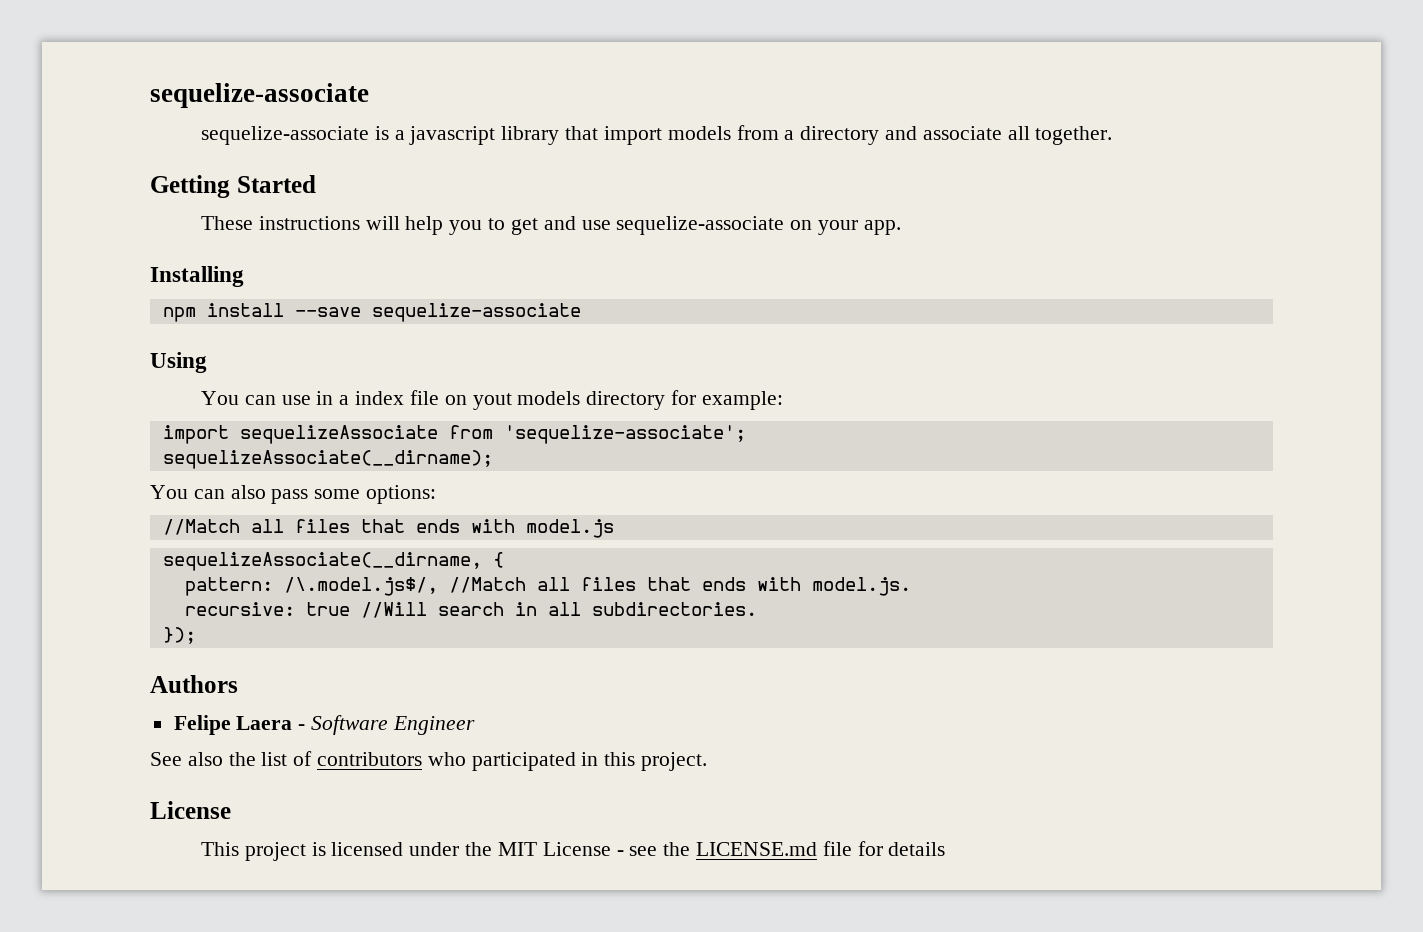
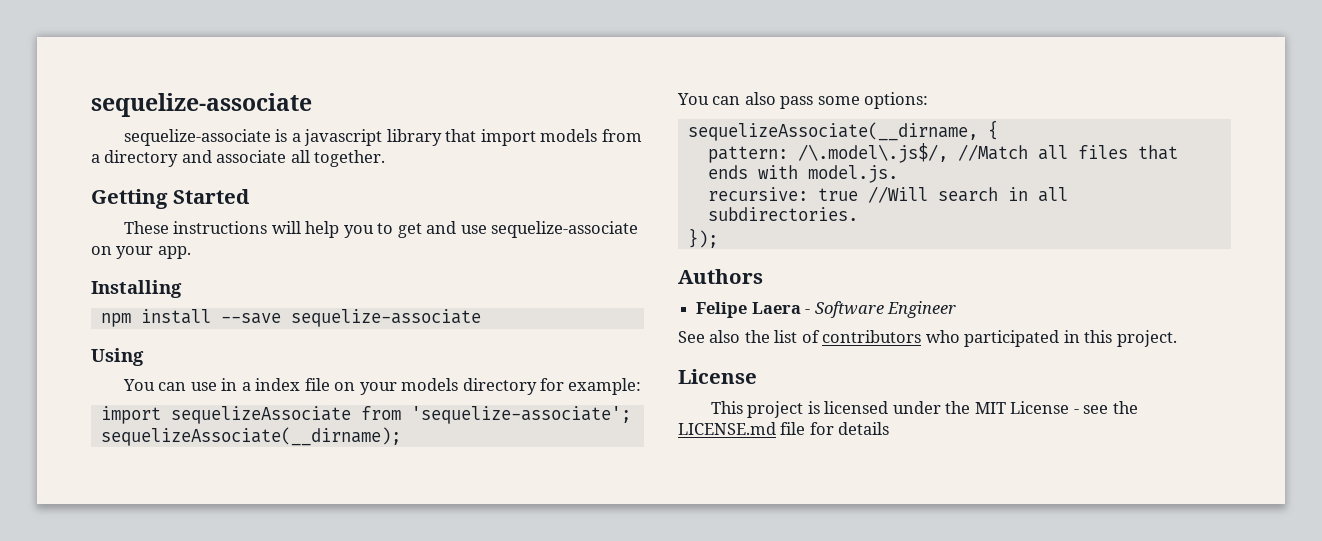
- You can use in a index file on yout models directory for example:
+ You can use in a index file on your models directory for example:
- //Match all files that ends with model.js
- pattern: /\.model.js$/, //Match all files that ends with model.js.
+ pattern: /\.model\.js$/, //Match all files that ends with model.js.

